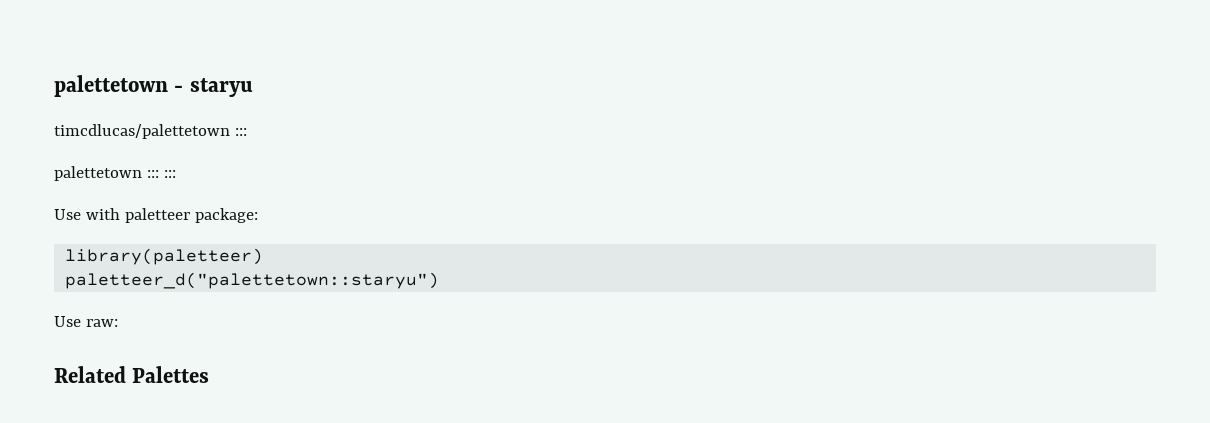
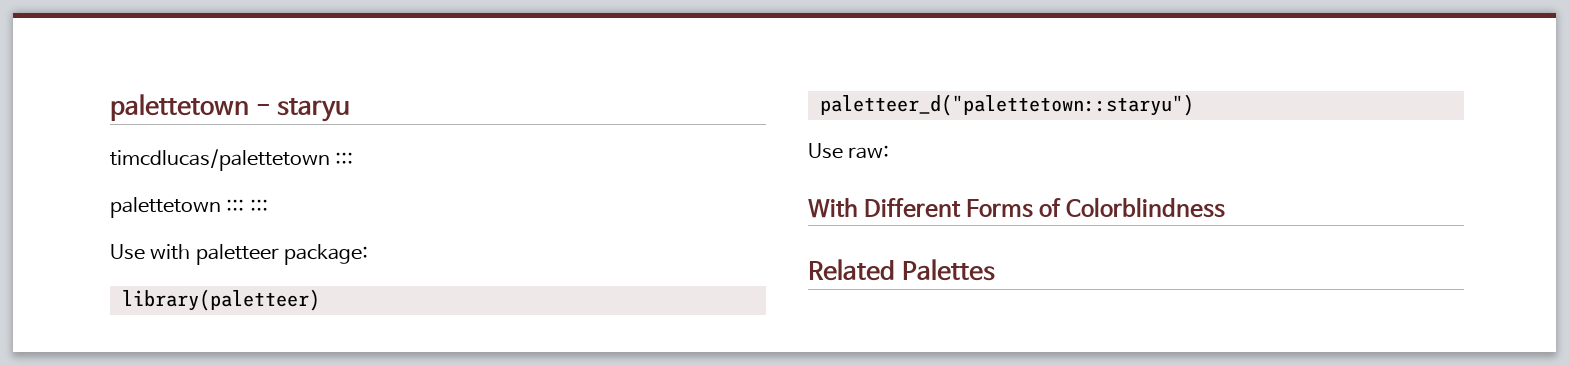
+ With Different Forms of Colorblindness

